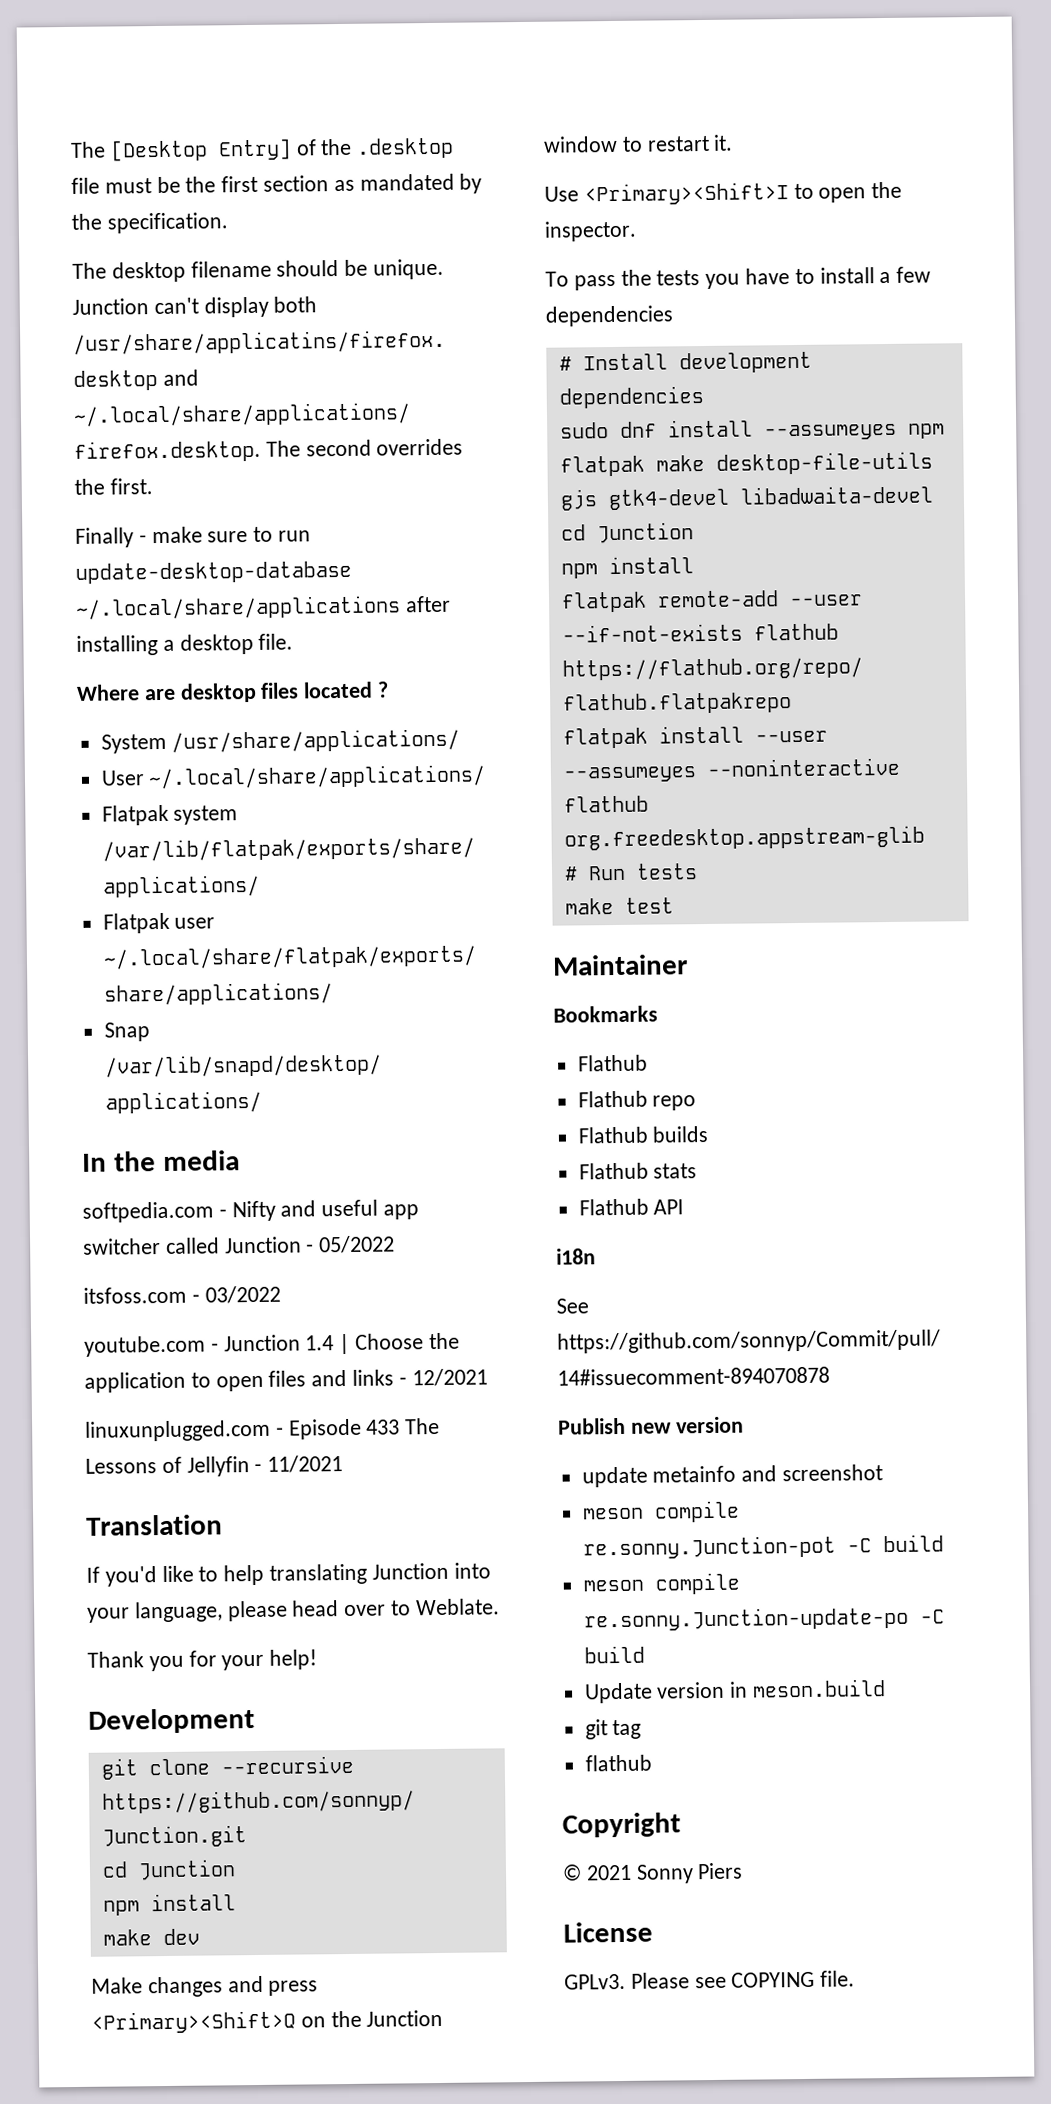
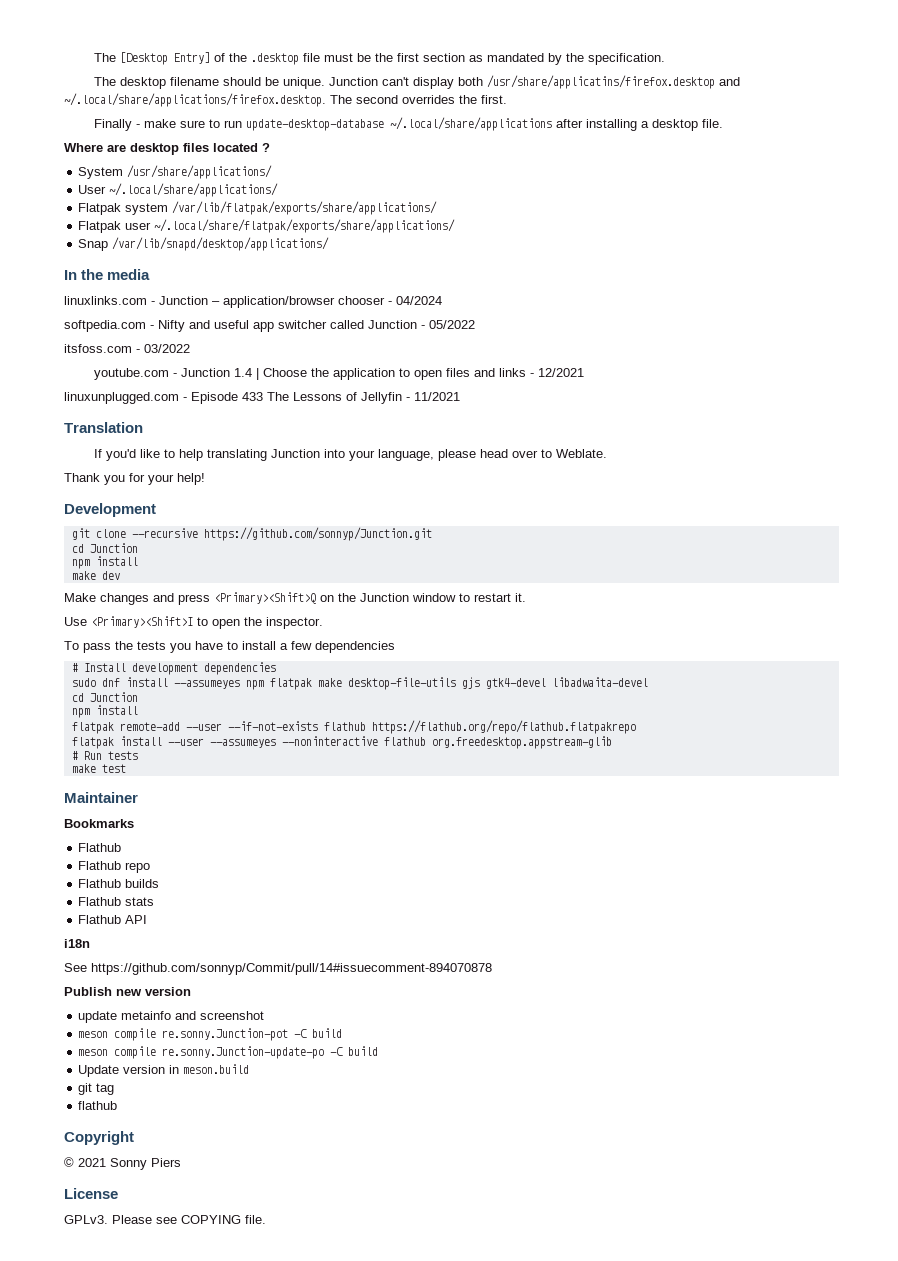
+ linuxlinks.com - Junction – application/browser chooser - 04/2024

